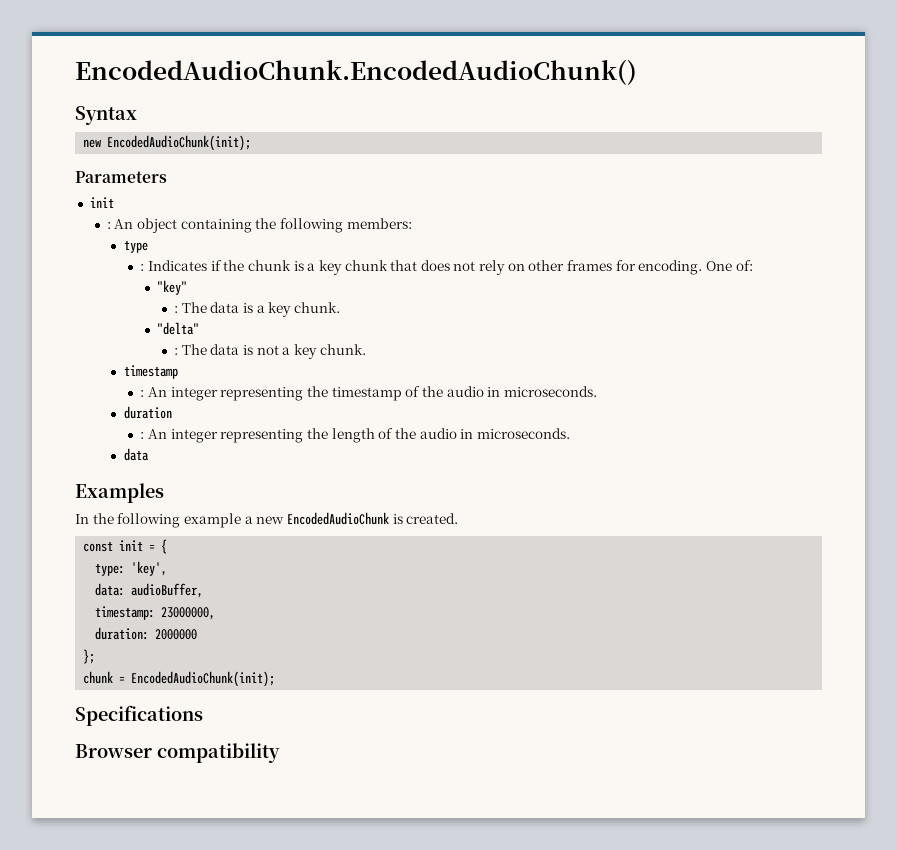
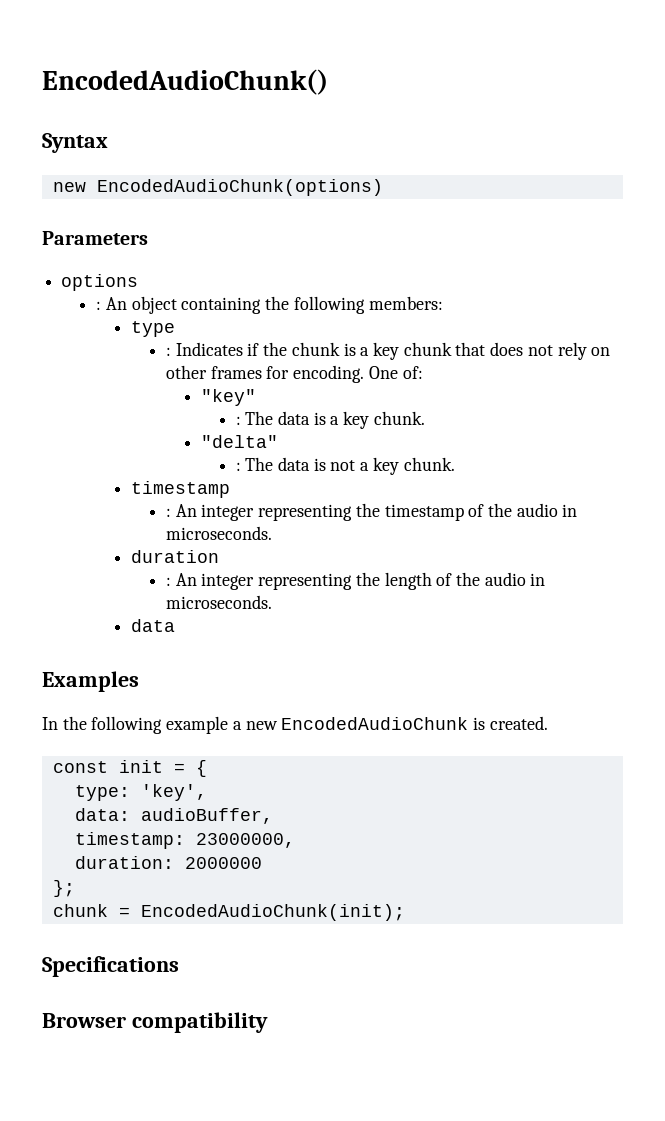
- EncodedAudioChunk.EncodedAudioChunk()
+ EncodedAudioChunk()
- new EncodedAudioChunk(init);
+ new EncodedAudioChunk(options)
  Parameters
- init
+ options

